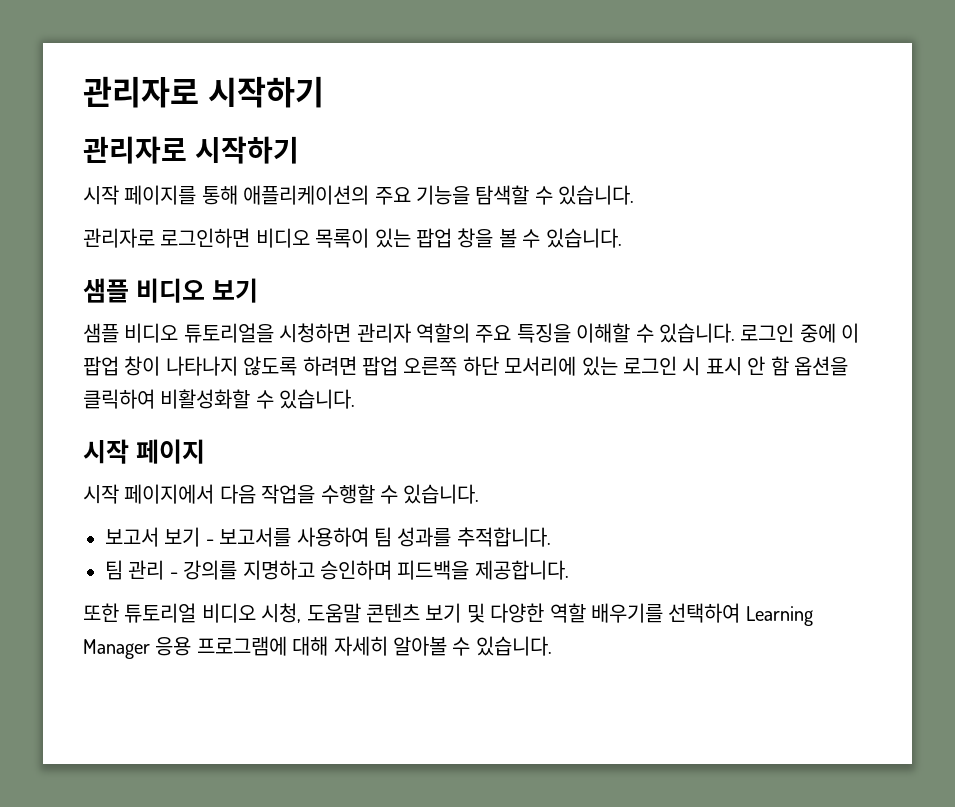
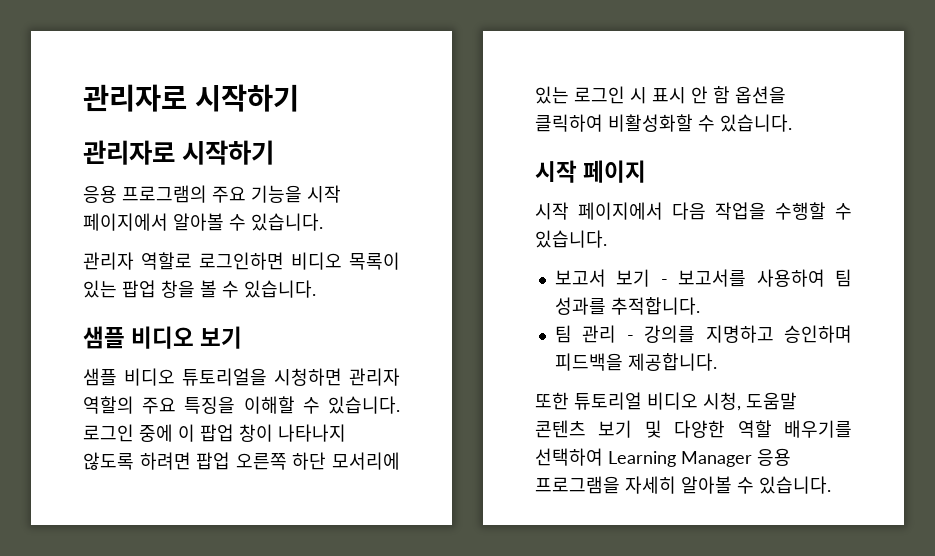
- 시작 페이지를 통해 애플리케이션의 주요 기능을 탐색할 수 있습니다.
- 관리자로 로그인하면 비디오 목록이 있는 팝업 창을 볼 수 있습니다.
+ 응용 프로그램의 주요 기능을 시작 페이지에서 알아볼 수 있습니다.
+ 관리자 역할로 로그인하면 비디오 목록이 있는 팝업 창을 볼 수 있습니다.
- 또한 튜토리얼 비디오 시청, 도움말 콘텐츠 보기 및 다양한 역할 배우기를 선택하여 Learning Manager 응용 프로그램에 대해 자세히 알아볼 수 있습니다.
+ 또한 튜토리얼 비디오 시청, 도움말 콘텐츠 보기 및 다양한 역할 배우기를 선택하여 Learning Manager 응용 프로그램을 자세히 알아볼 수 있습니다.

